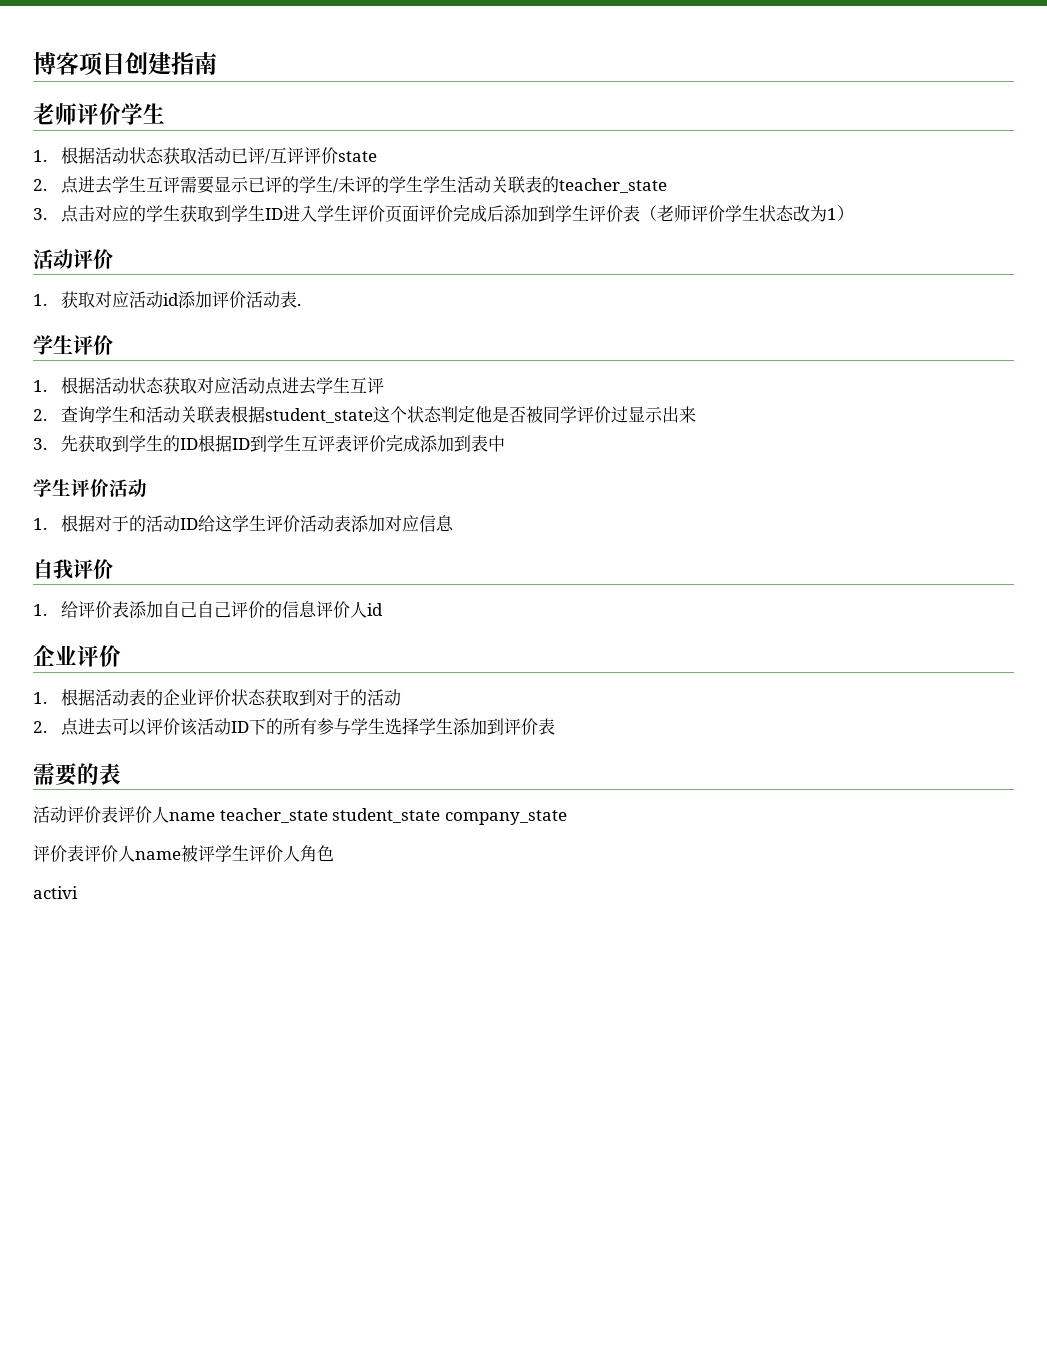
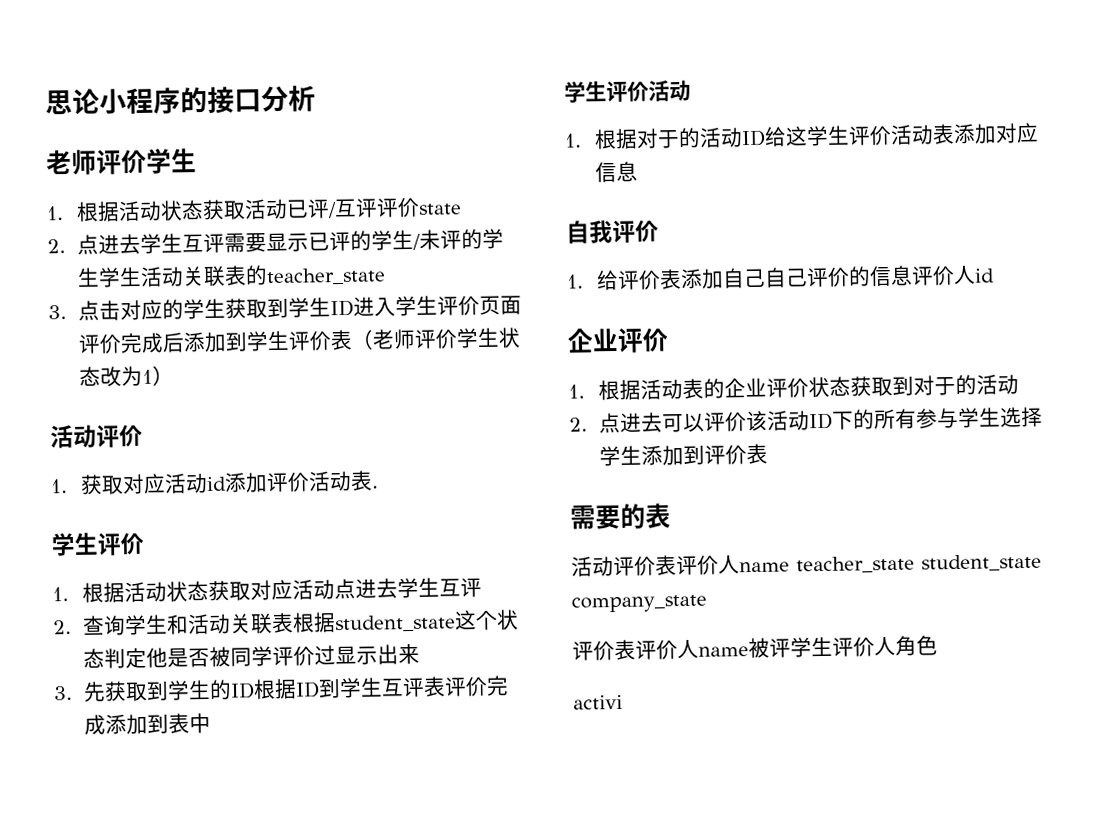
- 博客项目创建指南
+ 思论小程序的接口分析

